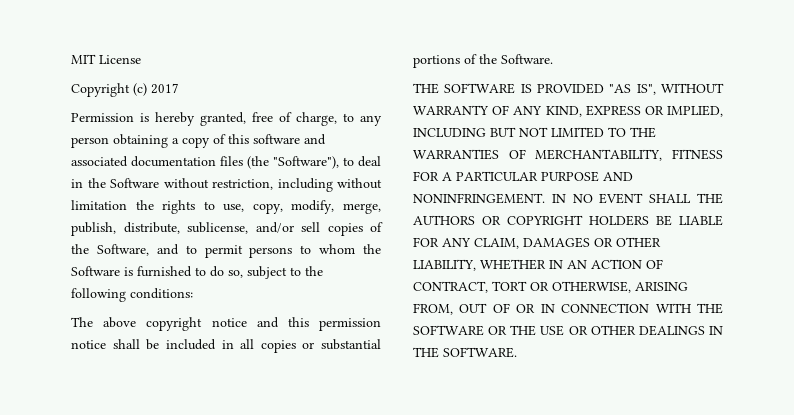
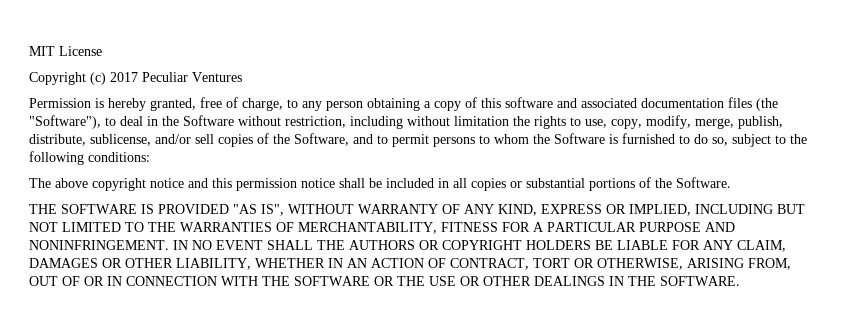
- Copyright (c) 2017
+ Copyright (c) 2017 Peculiar Ventures

